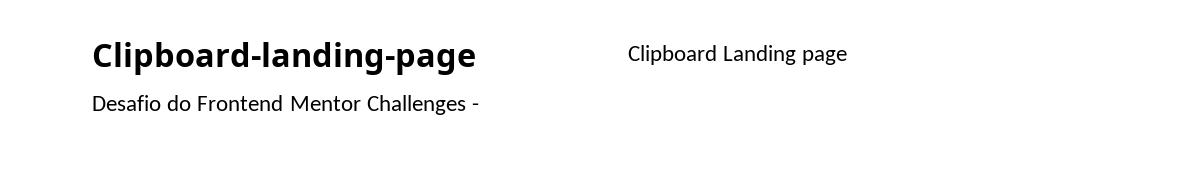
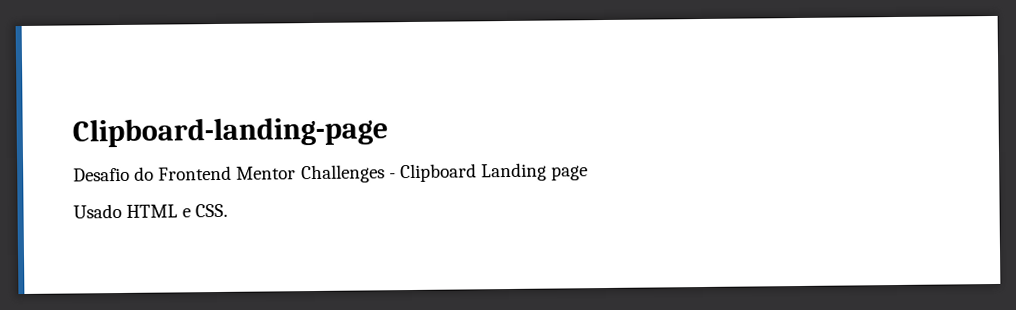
+ Usado HTML e CSS.

